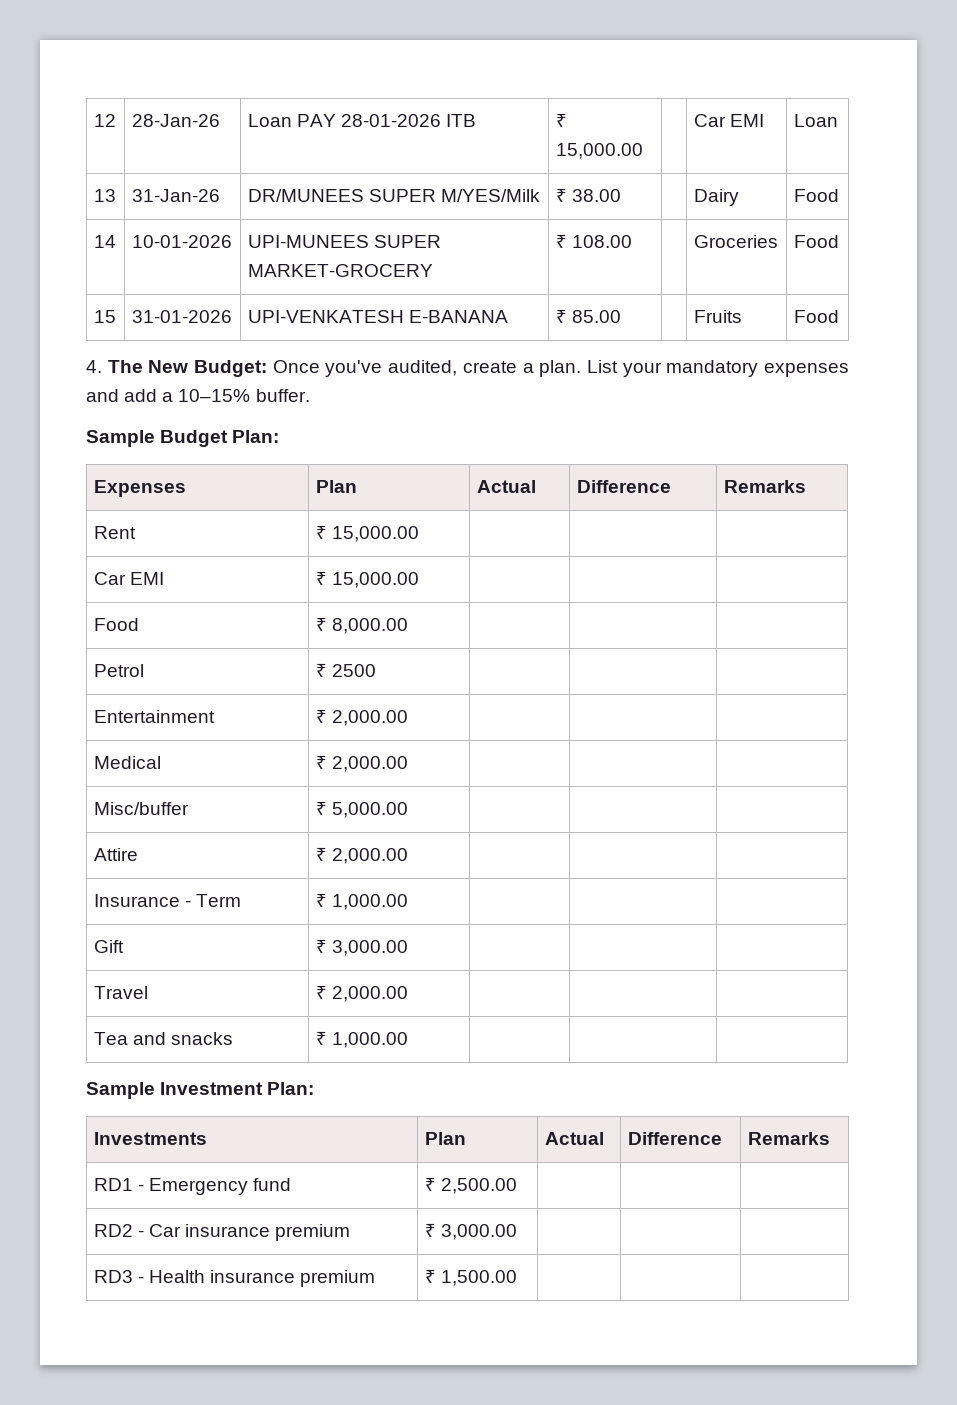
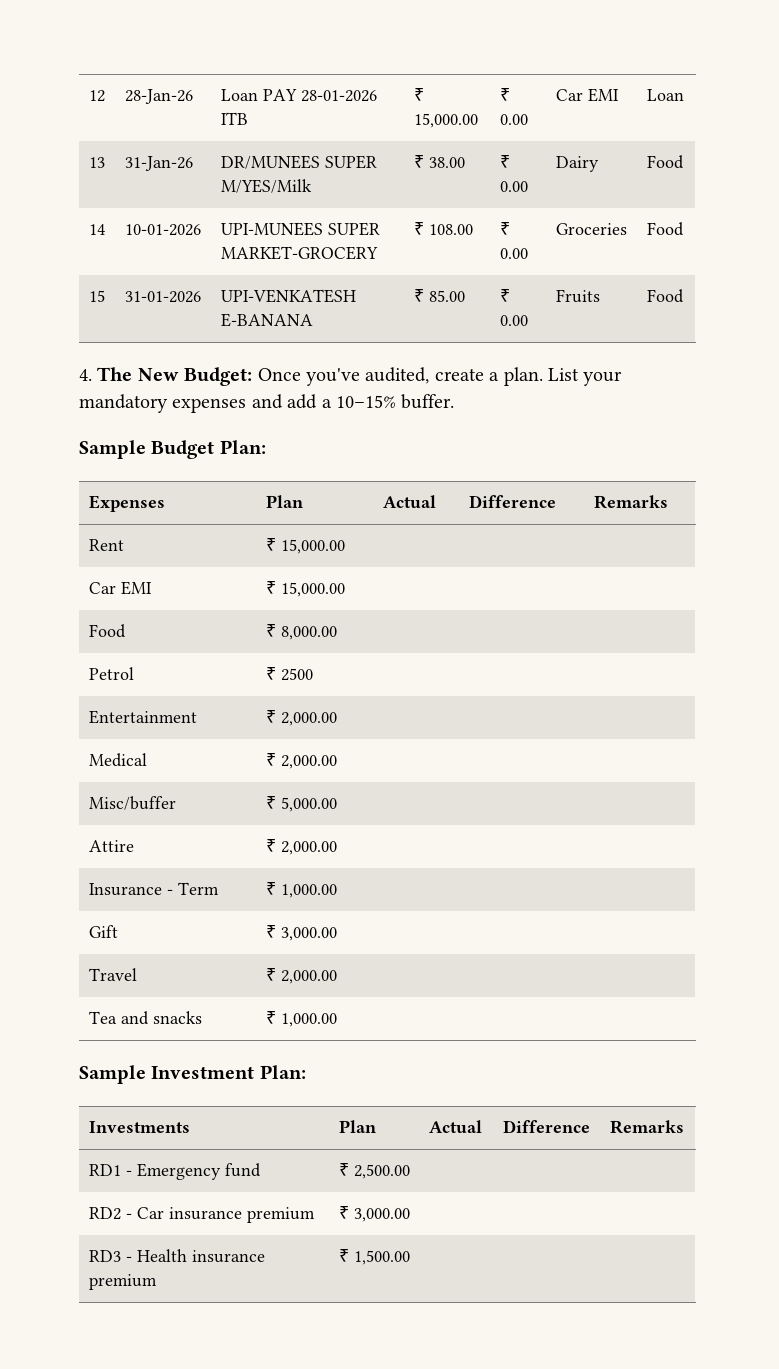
- 12 | 28-Jan-26 | Loan PAY 28-01-2026 ITB | ₹ 15,000.00 | | Car EMI | Loan
+ 12 | 28-Jan-26 | Loan PAY 28-01-2026 ITB | ₹ 15,000.00 | ₹ 0.00 | Car EMI | Loan
- 13 | 31-Jan-26 | DR/MUNEES SUPER M/YES/Milk | ₹ 38.00 | | Dairy | Food
+ 13 | 31-Jan-26 | DR/MUNEES SUPER M/YES/Milk | ₹ 38.00 | ₹ 0.00 | Dairy | Food
- 14 | 10-01-2026 | UPI-MUNEES SUPER MARKET-GROCERY | ₹ 108.00 | | Groceries | Food
+ 14 | 10-01-2026 | UPI-MUNEES SUPER MARKET-GROCERY | ₹ 108.00 | ₹ 0.00 | Groceries | Food
- 15 | 31-01-2026 | UPI-VENKATESH E-BANANA | ₹ 85.00 | | Fruits | Food
+ 15 | 31-01-2026 | UPI-VENKATESH E-BANANA | ₹ 85.00 | ₹ 0.00 | Fruits | Food

